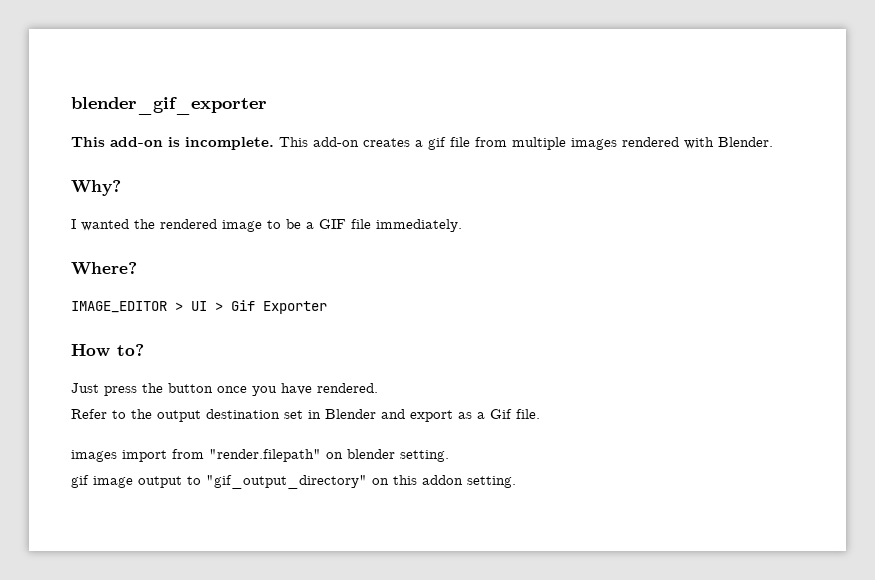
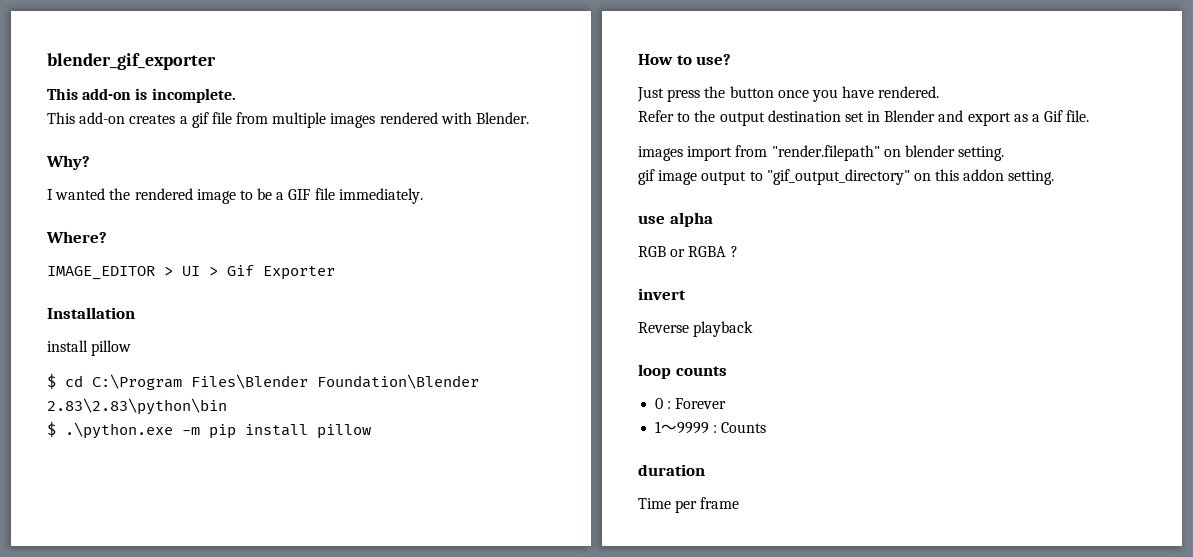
- This add-on is incomplete. This add-on creates a gif file from multiple images rendered with Blender.
+ This add-on is incomplete.
+ This add-on creates a gif file from multiple images rendered with Blender.
+ Installation
+ install pillow
+ $ cd C:\Program Files\Blender Foundation\Blender 2.83\2.83\python\bin
+ $ .\python.exe -m pip install pillow
- How to?
+ How to use?
+ use alpha
+ RGB or RGBA ?
+ invert
+ Reverse playback
+ loop counts
+ 0 : Forever
+ 1～9999 : Counts
+ duration
+ Time per frame

